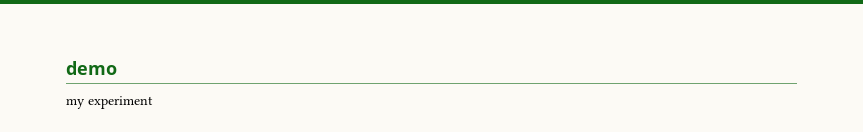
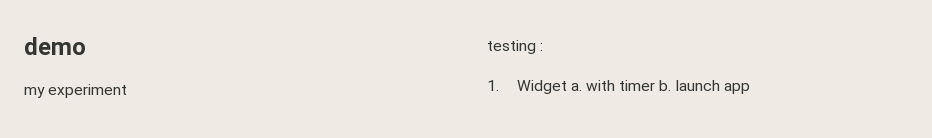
+ testing :
+ 1. Widget a. with timer b. launch app

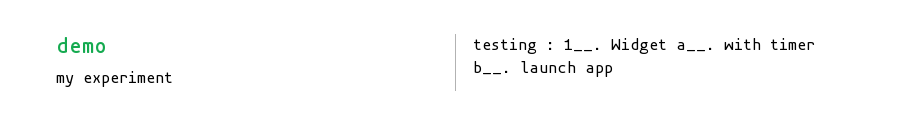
- testing :
- 1. Widget a. with timer b. launch app
+ testing : 1__. Widget a__. with timer b__. launch app

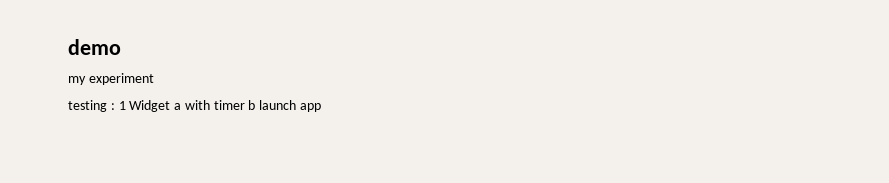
- testing : 1__. Widget a__. with timer b__. launch app
+ testing : 1 Widget a with timer b launch app

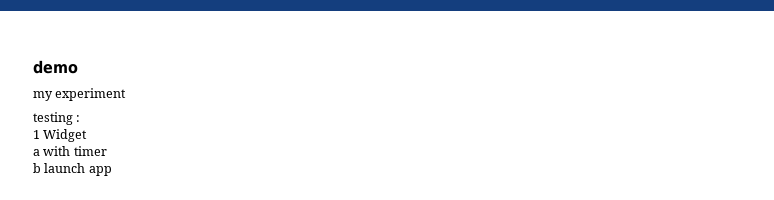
- testing : 1 Widget a with timer b launch app
+ testing :
+ 1 Widget
+ a with timer
+ b launch app

